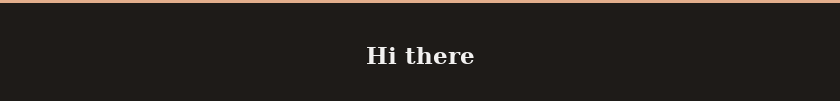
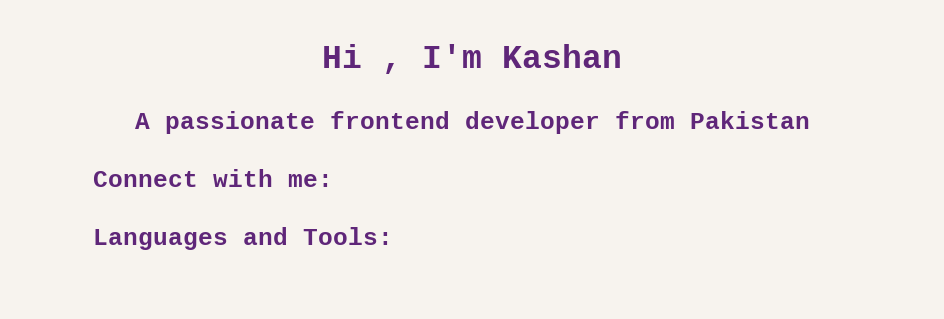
- Hi there
+ Hi , I'm Kashan
+ A passionate frontend developer from Pakistan
+ Connect with me:
+ Languages and Tools:

